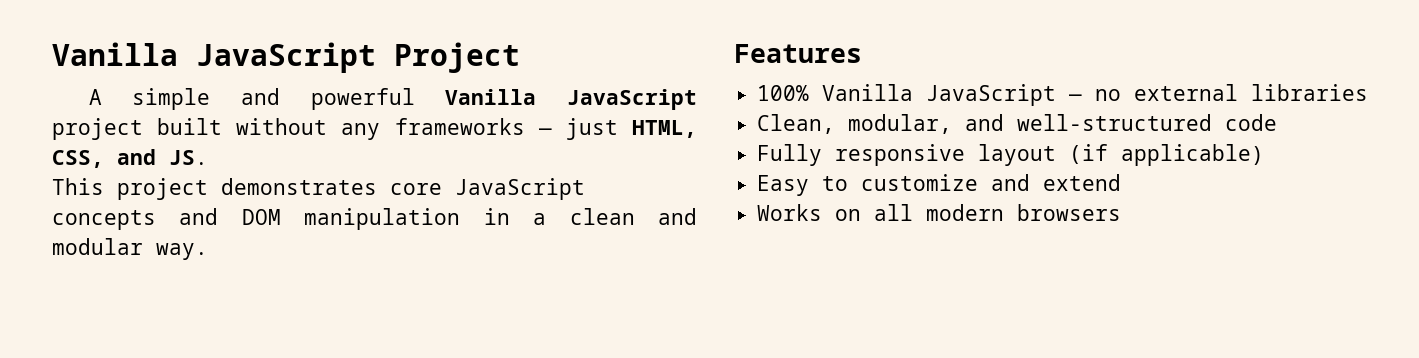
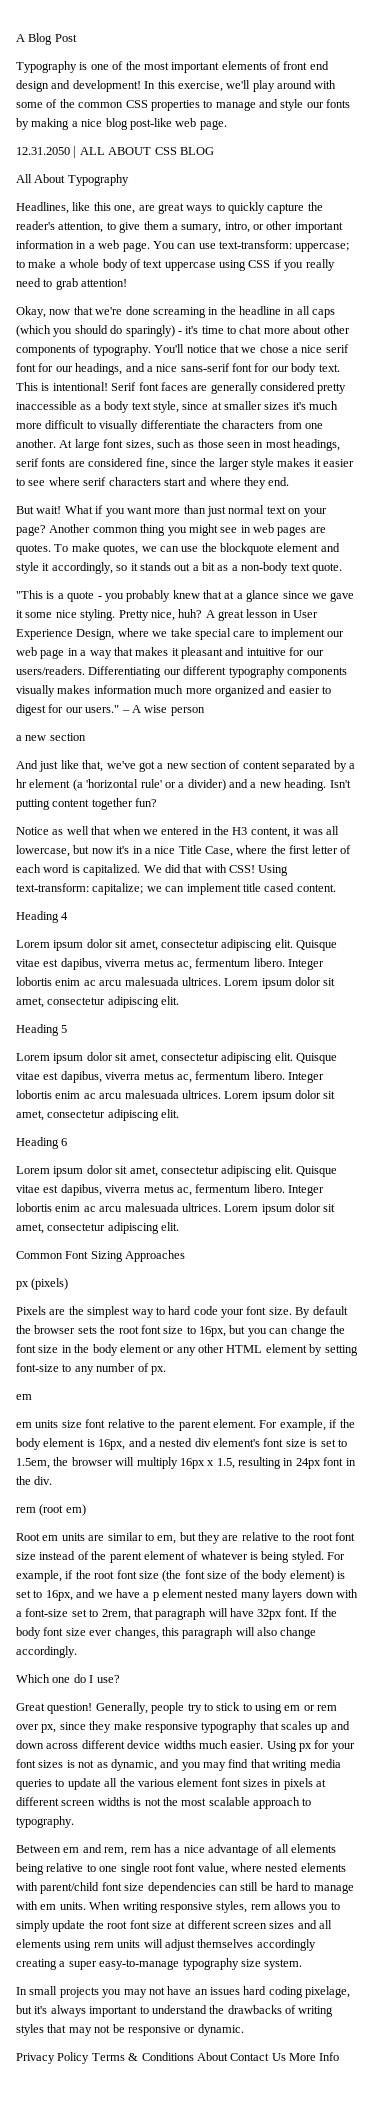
- Vanilla JavaScript Project
- A simple and powerful Vanilla JavaScript project built without any frameworks — just HTML, CSS, and JS.
- This project demonstrates core JavaScript concepts and DOM manipulation in a clean and modular way.
- Features
- 100% Vanilla JavaScript — no external libraries
- Clean, modular, and well-structured code
- Fully responsive layout (if applicable)
- Easy to customize and extend
- Works on all modern browsers
+ A Blog Post
+ Typography is one of the most important elements of front end design and development! In this exercise, we'll play around with some of the common CSS properties to manage and style our fonts by making a nice blog post-like web page.
+ 12.31.2050 | ALL ABOUT CSS BLOG
+ All About Typography
+ Headlines, like this one, are great ways to quickly capture the reader's attention, to give them a sumary, intro, or other important information in a web page. You can use text-transform: uppercase; to make a whole body of text uppercase using CSS if you really need to grab attention!
+ Okay, now that we're done screaming in the headline in all caps (which you should do sparingly) - it's time to chat more about other components of typography. You'll notice that we chose a nice serif font for our headings, and a nice sans-serif font for our body text. This is intentional! Serif font faces are generally considered pretty inaccessible as a body text style, since at smaller sizes it's much more difficult to visually differentiate the characters from one another. At large font sizes, such as those seen in most headings, serif fonts are considered fine, since the larger style makes it easier to see where serif characters start and where they end.
+ But wait! What if you want more than just normal text on your page? Another common thing you might see in web pages are quotes. To make quotes, we can use the blockquote element and style it accordingly, so it stands out a bit as a non-body text quote.
+ "This is a quote - you probably knew that at a glance since we gave it some nice styling. Pretty nice, huh? A great lesson in User Experience Design, where we take special care to implement our web page in a way that makes it pleasant and intuitive for our users/readers. Differentiating our different typography components visually makes information much more organized and easier to digest for our users." – A wise person
+ a new section
+ And just like that, we've got a new section of content separated by a hr element (a 'horizontal rule' or a divider) and a new heading. Isn't putting content together fun?
+ Notice as well that when we entered in the H3 content, it was all lowercase, but now it's in a nice Title Case, where the first letter of each word is capitalized. We did that with CSS! Using text-transform: capitalize; we can implement title cased content.
+ Heading 4
+ Lorem ipsum dolor sit amet, consectetur adipiscing elit. Quisque vitae est dapibus, viverra metus ac, fermentum libero. Integer lobortis enim ac arcu malesuada ultrices. Lorem ipsum dolor sit amet, consectetur adipiscing elit.
+ Heading 5
+ Lorem ipsum dolor sit amet, consectetur adipiscing elit. Quisque vitae est dapibus, viverra metus ac, fermentum libero. Integer lobortis enim ac arcu malesuada ultrices. Lorem ipsum dolor sit amet, consectetur adipiscing elit.
+ Heading 6
+ Lorem ipsum dolor sit amet, consectetur adipiscing elit. Quisque vitae est dapibus, viverra metus ac, fermentum libero. Integer lobortis enim ac arcu malesuada ultrices. Lorem ipsum dolor sit amet, consectetur adipiscing elit.
+ Common Font Sizing Approaches
+ px (pixels)
+ Pixels are the simplest way to hard code your font size. By default the browser sets the root font size to 16px, but you can change the font size in the body element or any other HTML element by setting font-size to any number of px.
+ em
+ em units size font relative to the parent element. For example, if the body element is 16px, and a nested div element's font size is set to 1.5em, the browser will multiply 16px x 1.5, resulting in 24px font in the div.
+ rem (root em)
+ Root em units are similar to em, but they are relative to the root font size instead of the parent element of whatever is being styled. For example, if the root font size (the font size of the body element) is set to 16px, and we have a p element nested many layers down with a font-size set to 2rem, that paragraph will have 32px font. If the body font size ever changes, this paragraph will also change accordingly.
+ Which one do I use?
+ Great question! Generally, people try to stick to using em or rem over px, since they make responsive typography that scales up and down across different device widths much easier. Using px for your font sizes is not as dynamic, and you may find that writing media queries to update all the various element font sizes in pixels at different screen widths is not the most scalable approach to typography.
+ Between em and rem, rem has a nice advantage of all elements being relative to one single root font value, where nested elements with parent/child font size dependencies can still be hard to manage with em units. When writing responsive styles, rem allows you to simply update the root font size at different screen sizes and all elements using rem units will adjust themselves accordingly creating a super easy-to-manage typography size system.
+ In small projects you may not have an issues hard coding pixelage, but it's always important to understand the drawbacks of writing styles that may not be responsive or dynamic.
+ Privacy Policy Terms & Conditions About Contact Us More Info

